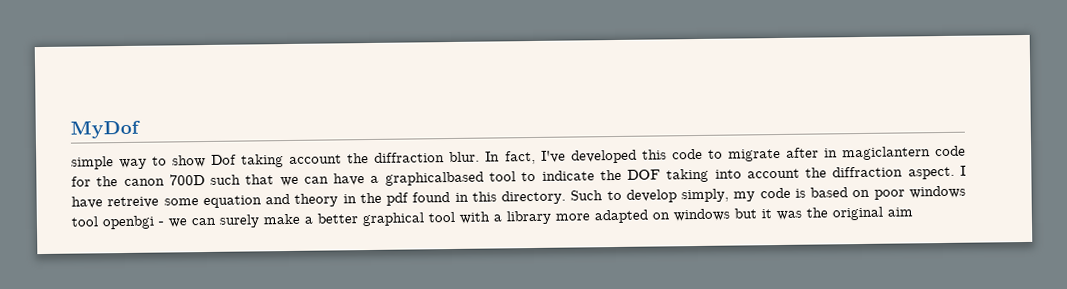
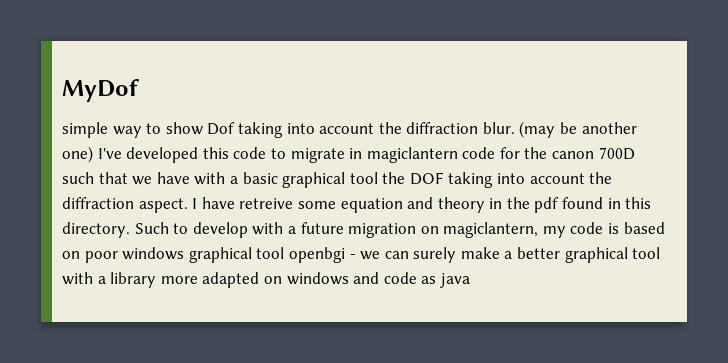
- simple way to show Dof taking account the diffraction blur.
+ simple way to show Dof taking into account the diffraction blur.
- In fact, I've developed this code to migrate after in magiclantern code for the canon 700D such that we can have a graphicalbased tool to indicate the DOF taking into account the diffraction aspect.
+ (may be another one) I've developed this code to migrate in magiclantern code for the canon 700D such that we have with a basic graphical tool the DOF taking into account the diffraction aspect.
- Such to develop simply, my code is based on poor windows tool openbgi - we can surely make a better graphical tool with a library more adapted on windows but it was the original aim
+ Such to develop with a future migration on magiclantern, my code is based on poor windows graphical tool openbgi - we can surely make a better graphical tool with a library more adapted on windows and code as java

